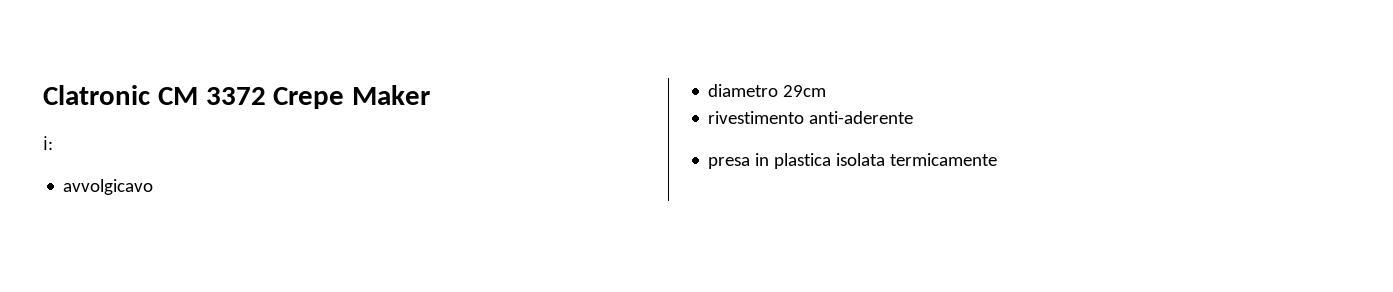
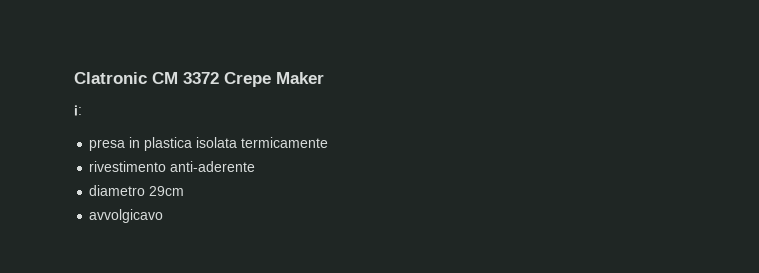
- avvolgicavo
- diametro 29cm
- rivestimento anti-aderente
+ rivestimento anti-aderente
+ diametro 29cm
+ avvolgicavo

